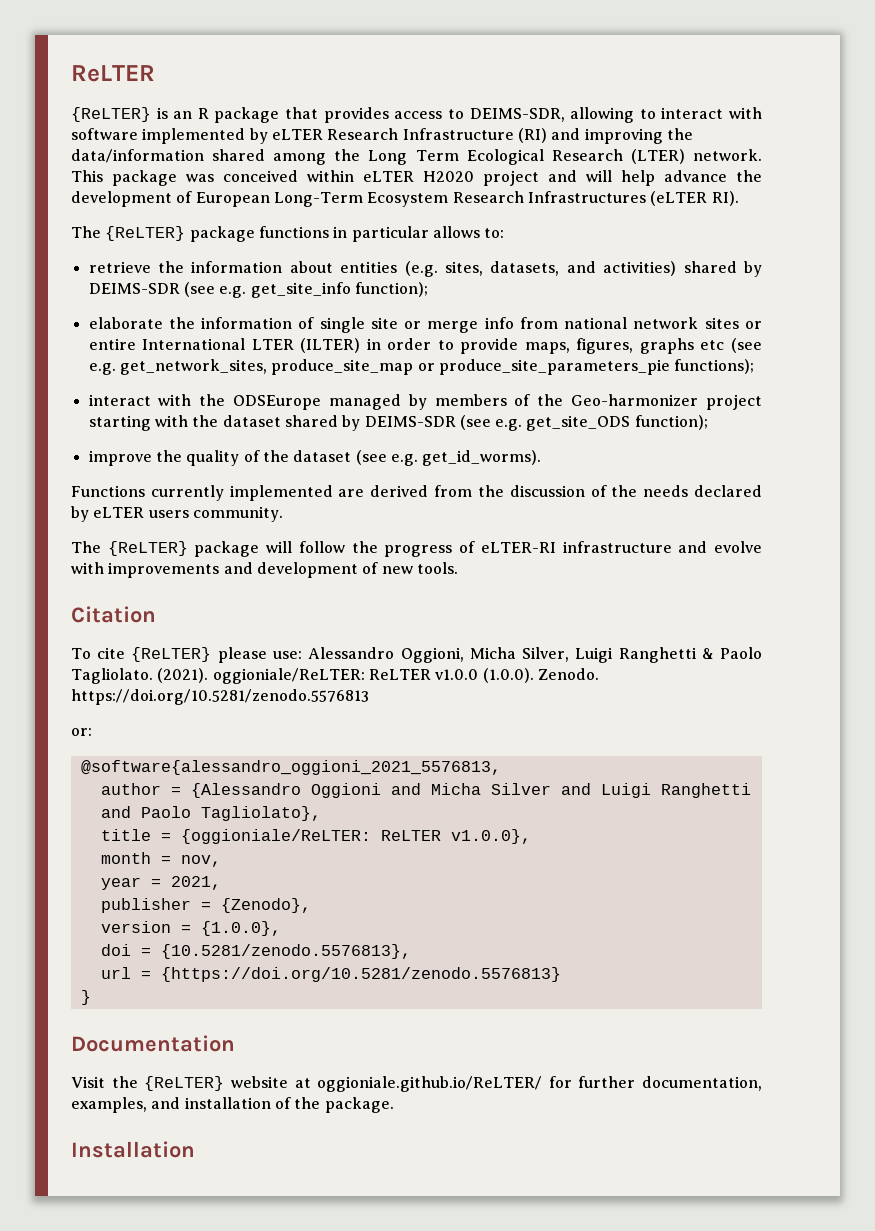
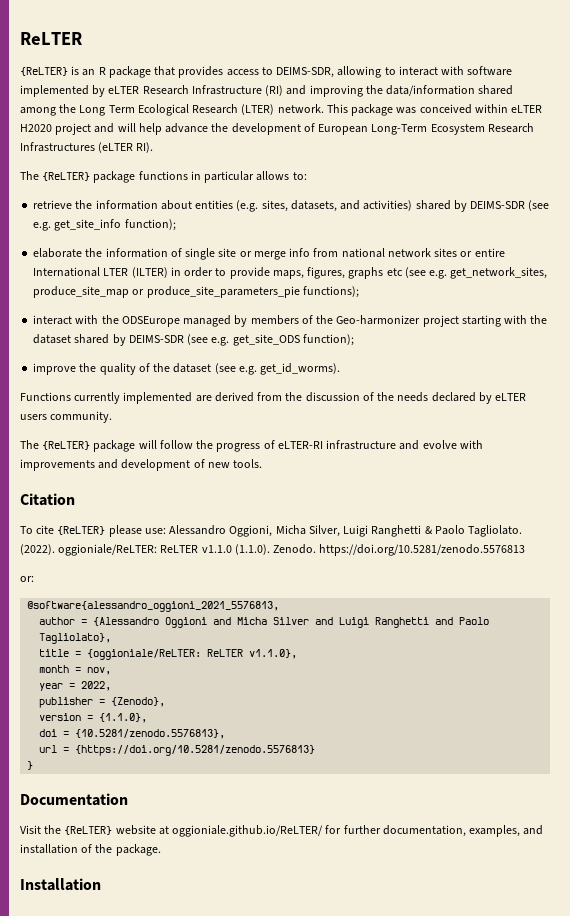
- (2021). oggioniale/ReLTER: ReLTER v1.0.0 (1.0.0). Zenodo. https://doi.org/10.5281/zenodo.5576813
+ (2022). oggioniale/ReLTER: ReLTER v1.1.0 (1.1.0). Zenodo. https://doi.org/10.5281/zenodo.5576813
- title = {oggioniale/ReLTER: ReLTER v1.0.0},
+ title = {oggioniale/ReLTER: ReLTER v1.1.0},
- year = 2021,
+ year = 2022,
- version = {1.0.0},
+ version = {1.1.0},

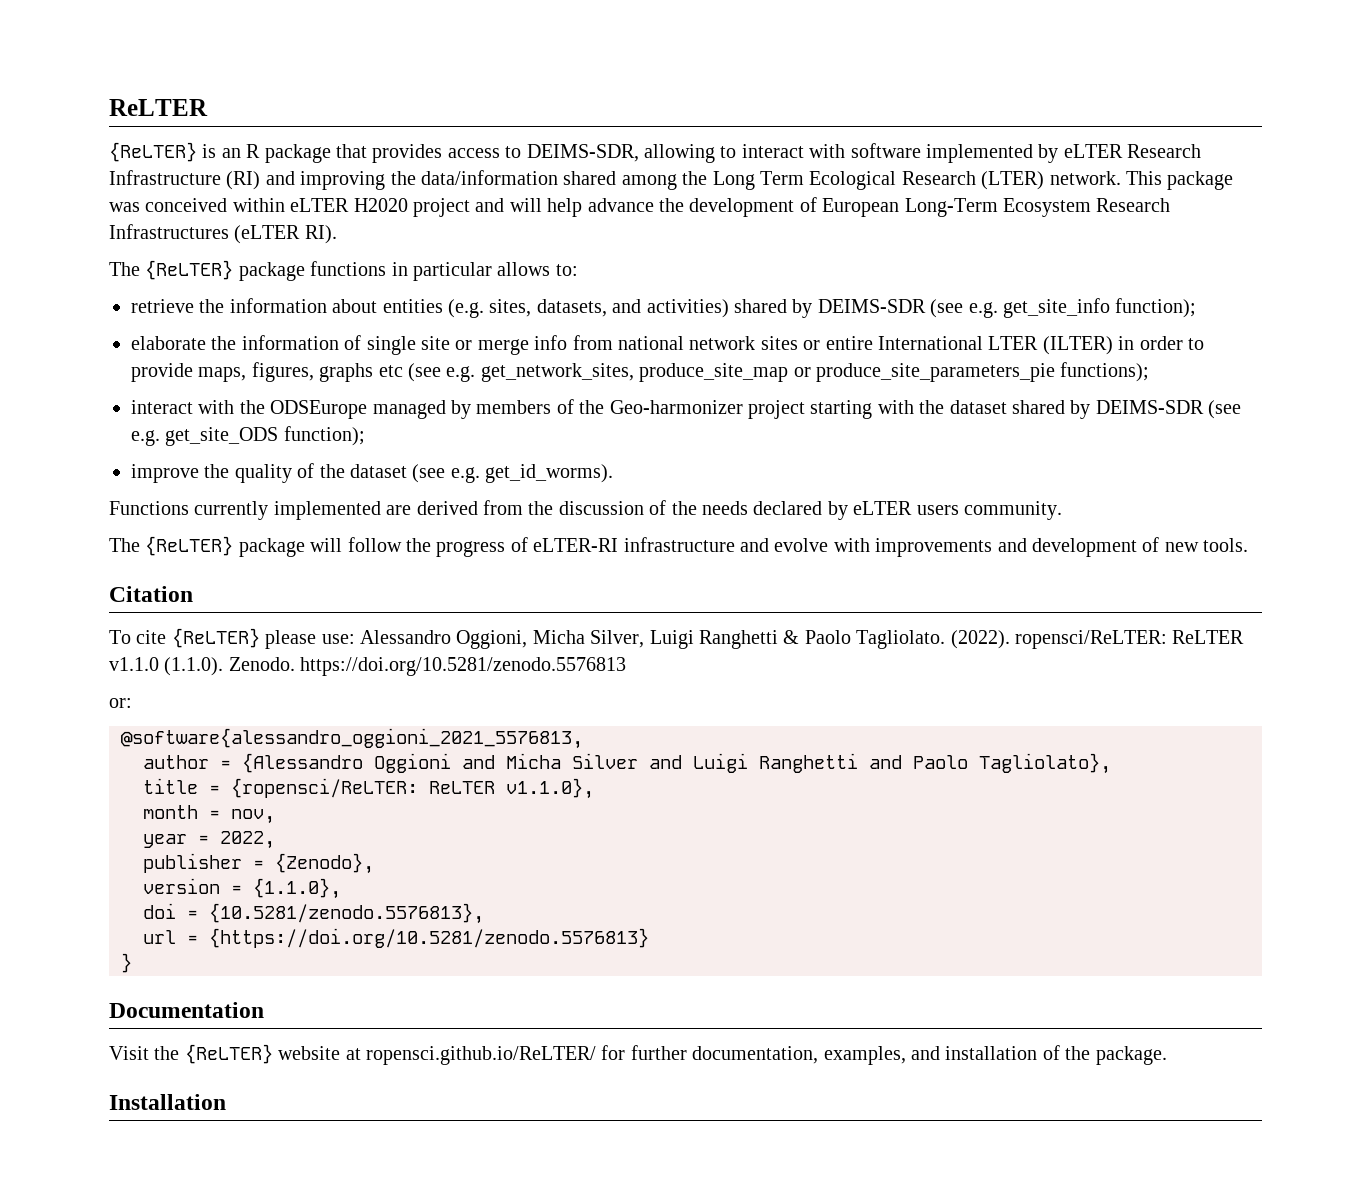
- (2022). oggioniale/ReLTER: ReLTER v1.1.0 (1.1.0). Zenodo. https://doi.org/10.5281/zenodo.5576813
+ (2022). ropensci/ReLTER: ReLTER v1.1.0 (1.1.0). Zenodo. https://doi.org/10.5281/zenodo.5576813
- title = {oggioniale/ReLTER: ReLTER v1.1.0},
+ title = {ropensci/ReLTER: ReLTER v1.1.0},
- Visit the {ReLTER} website at oggioniale.github.io/ReLTER/ for further documentation, examples, and installation of the package.
+ Visit the {ReLTER} website at ropensci.github.io/ReLTER/ for further documentation, examples, and installation of the package.

